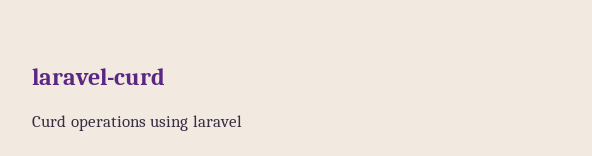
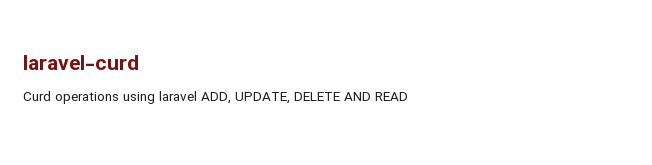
- Curd operations using laravel
+ Curd operations using laravel ADD, UPDATE, DELETE AND READ

